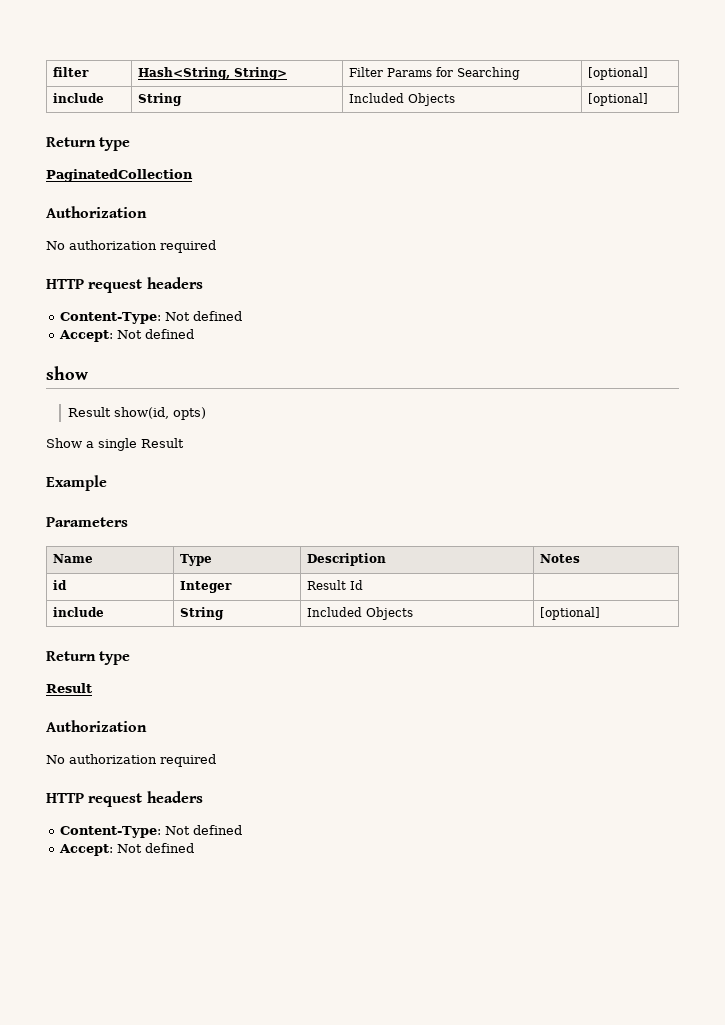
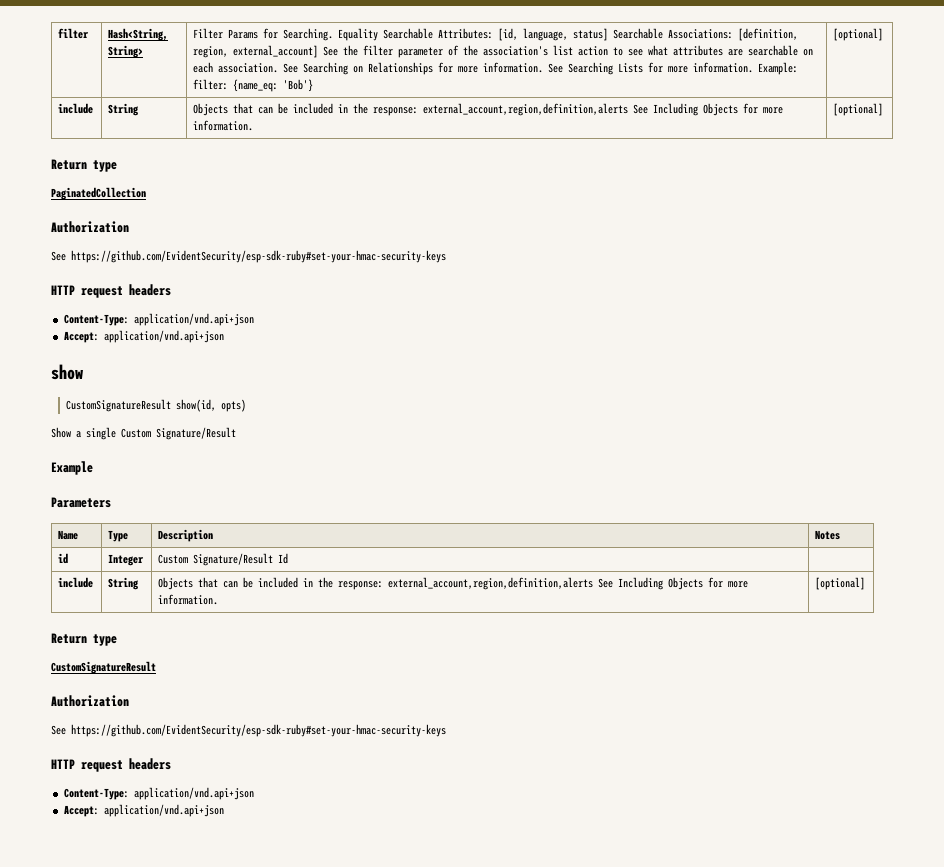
- Filter Params for Searching | [optional]
- include | String | Included Objects | [optional]
+ Filter Params for Searching. Equality Searchable Attributes: [id, language, status] Searchable Associations: [definition, region, external_account] See the filter parameter of the association's list action to see what attributes are searchable on each association. See Searching on Relationships for more information. See Searching Lists for more information. Example: filter: {name_eq: 'Bob'} | [optional]
+ include | String | Objects that can be included in the response: external_account,region,definition,alerts See Including Objects for more information. | [optional]
  PaginatedCollection
  Authorization
- No authorization required
+ See https://github.com/EvidentSecurity/esp-sdk-ruby#set-your-hmac-security-keys
  HTTP request headers
- Content-Type: Not defined
- Accept: Not defined
+ Content-Type: application/vnd.api+json
+ Accept: application/vnd.api+json
- Result show(id, opts)
+ CustomSignatureResult show(id, opts)
- Show a single Result
+ Show a single Custom Signature/Result
- id | Integer | Result Id |
- include | String | Included Objects | [optional]
+ id | Integer | Custom Signature/Result Id |
+ include | String | Objects that can be included in the response: external_account,region,definition,alerts See Including Objects for more information. | [optional]
  Return type
- Result
+ CustomSignatureResult
  Authorization
- No authorization required
+ See https://github.com/EvidentSecurity/esp-sdk-ruby#set-your-hmac-security-keys
  HTTP request headers
- Content-Type: Not defined
- Accept: Not defined
+ Content-Type: application/vnd.api+json
+ Accept: application/vnd.api+json

